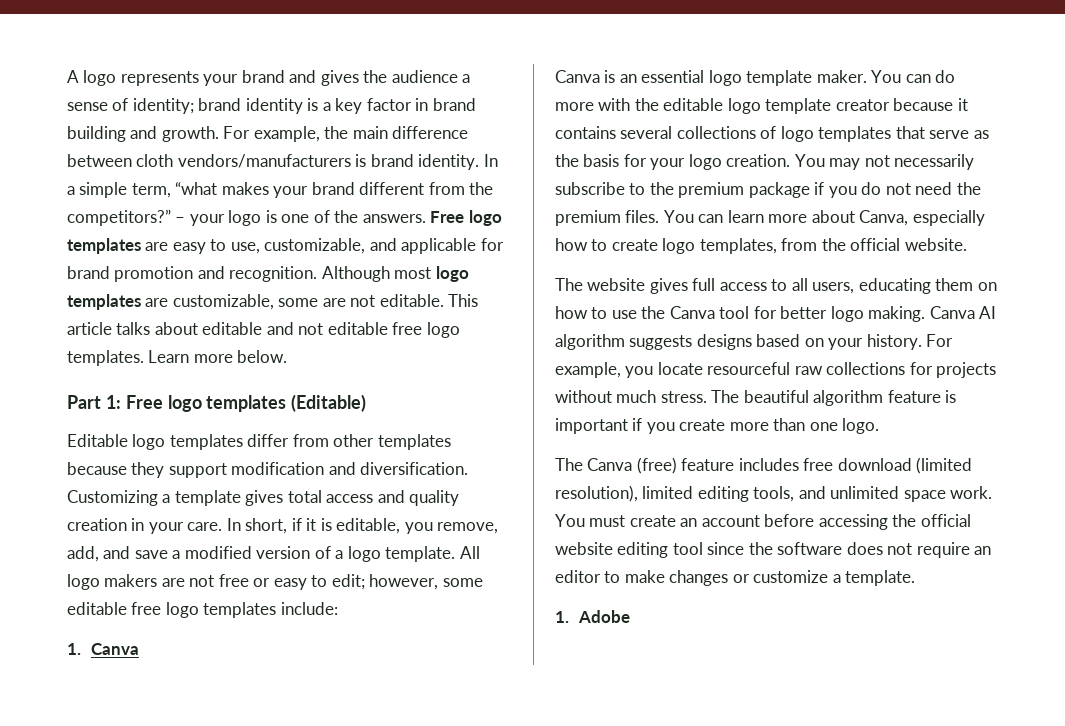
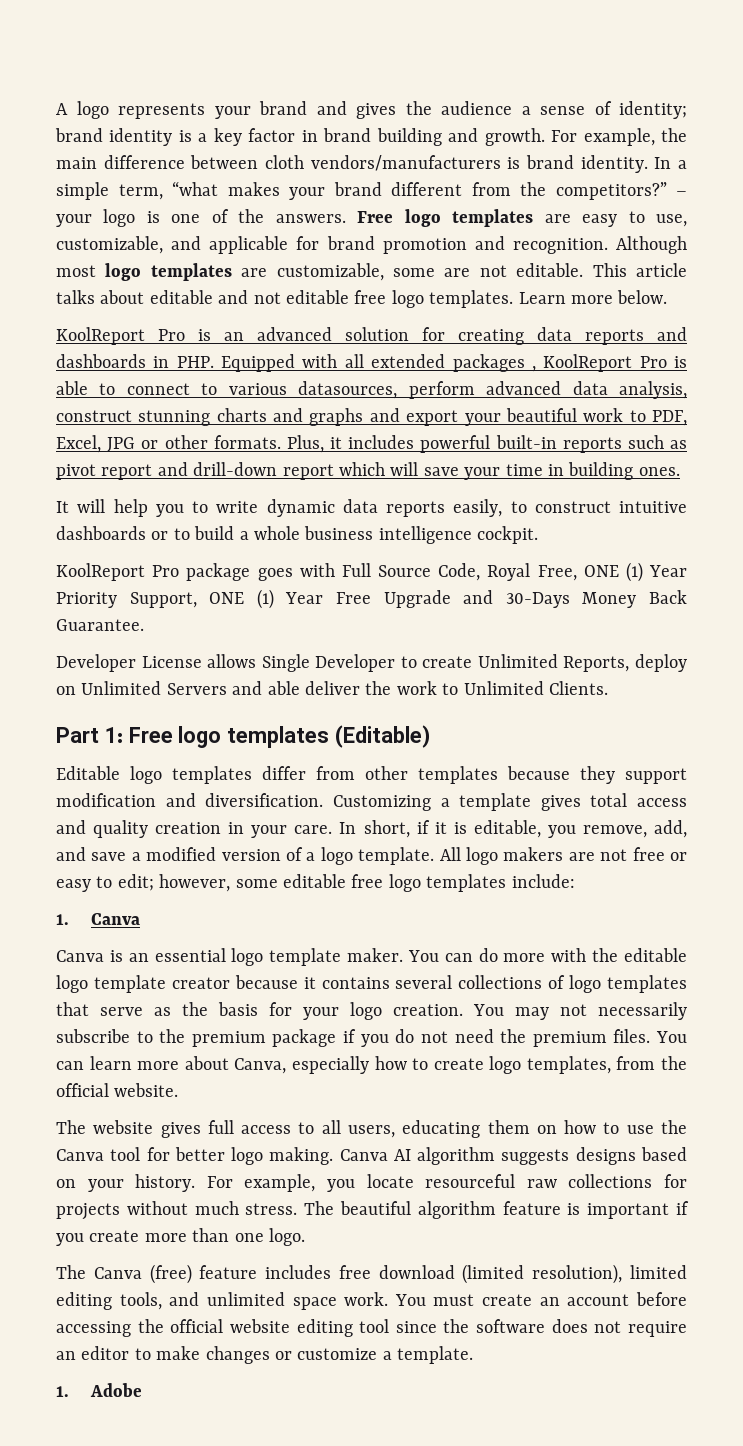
+ KoolReport Pro is an advanced solution for creating data reports and dashboards in PHP. Equipped with all extended packages , KoolReport Pro is able to connect to various datasources, perform advanced data analysis, construct stunning charts and graphs and export your beautiful work to PDF, Excel, JPG or other formats. Plus, it includes powerful built-in reports such as pivot report and drill-down report which will save your time in building ones.
+ It will help you to write dynamic data reports easily, to construct intuitive dashboards or to build a whole business intelligence cockpit.
+ KoolReport Pro package goes with Full Source Code, Royal Free, ONE (1) Year Priority Support, ONE (1) Year Free Upgrade and 30-Days Money Back Guarantee.
+ Developer License allows Single Developer to create Unlimited Reports, deploy on Unlimited Servers and able deliver the work to Unlimited Clients.

